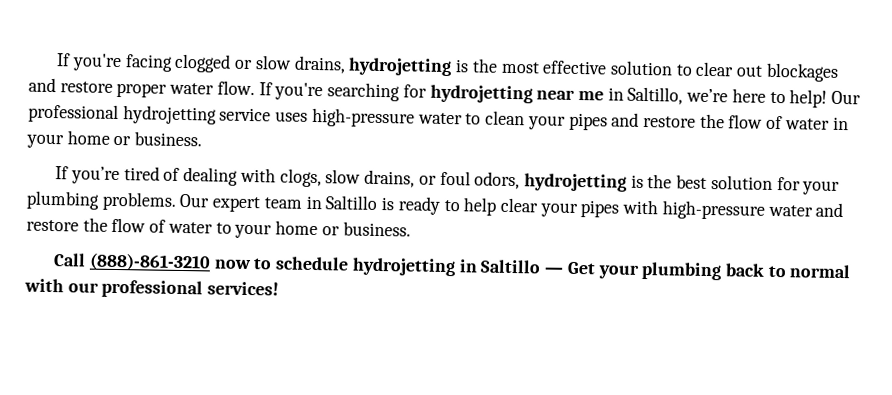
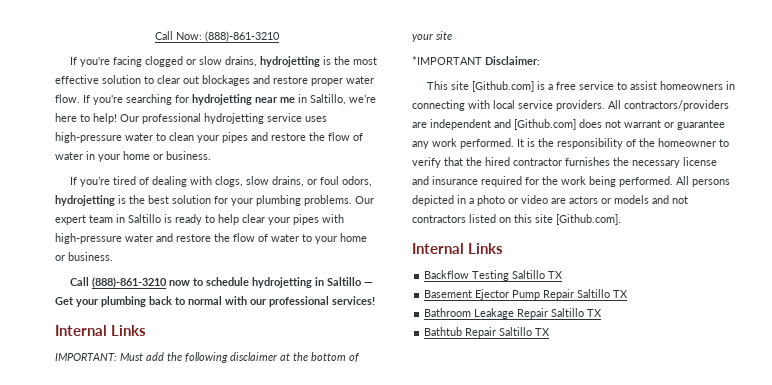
+ Call Now: (888)-861-3210
  Call (888)-861-3210 now to schedule hydrojetting in Saltillo — Get your plumbing back to normal with our professional services!
+ Internal Links
+ IMPORTANT: Must add the following disclaimer at the bottom of your site
+ *IMPORTANT Disclaimer:
+ This site [Github.com] is a free service to assist homeowners in connecting with local service providers. All contractors/providers are independent and [Github.com] does not warrant or guarantee any work performed. It is the responsibility of the homeowner to verify that the hired contractor furnishes the necessary license and insurance required for the work being performed. All persons depicted in a photo or video are actors or models and not contractors listed on this site [Github.com].
+ Internal Links
+ Backflow Testing Saltillo TX
+ Basement Ejector Pump Repair Saltillo TX
+ Bathroom Leakage Repair Saltillo TX
+ Bathtub Repair Saltillo TX

